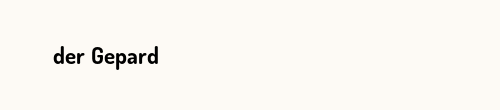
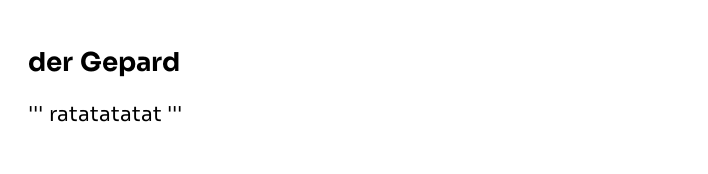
+ ''' ratatatatat '''

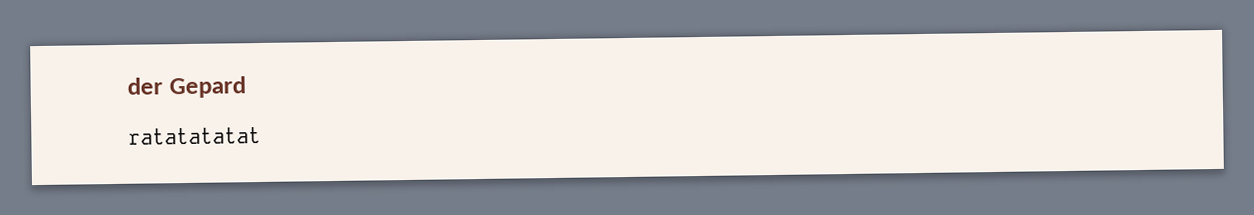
- ''' ratatatatat '''
+ ratatatatat

